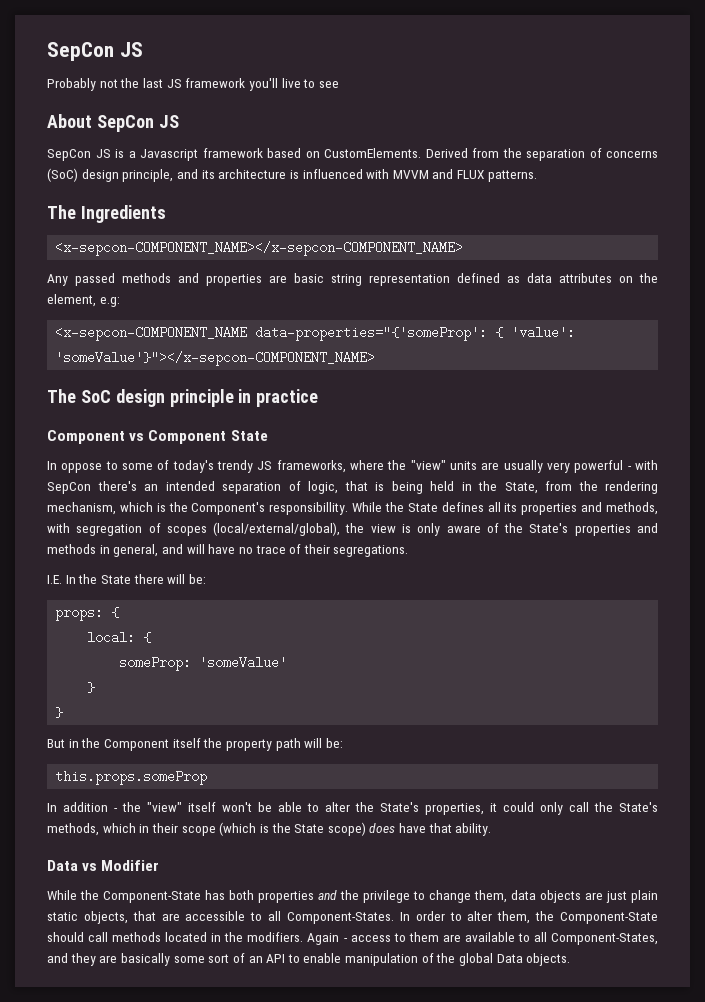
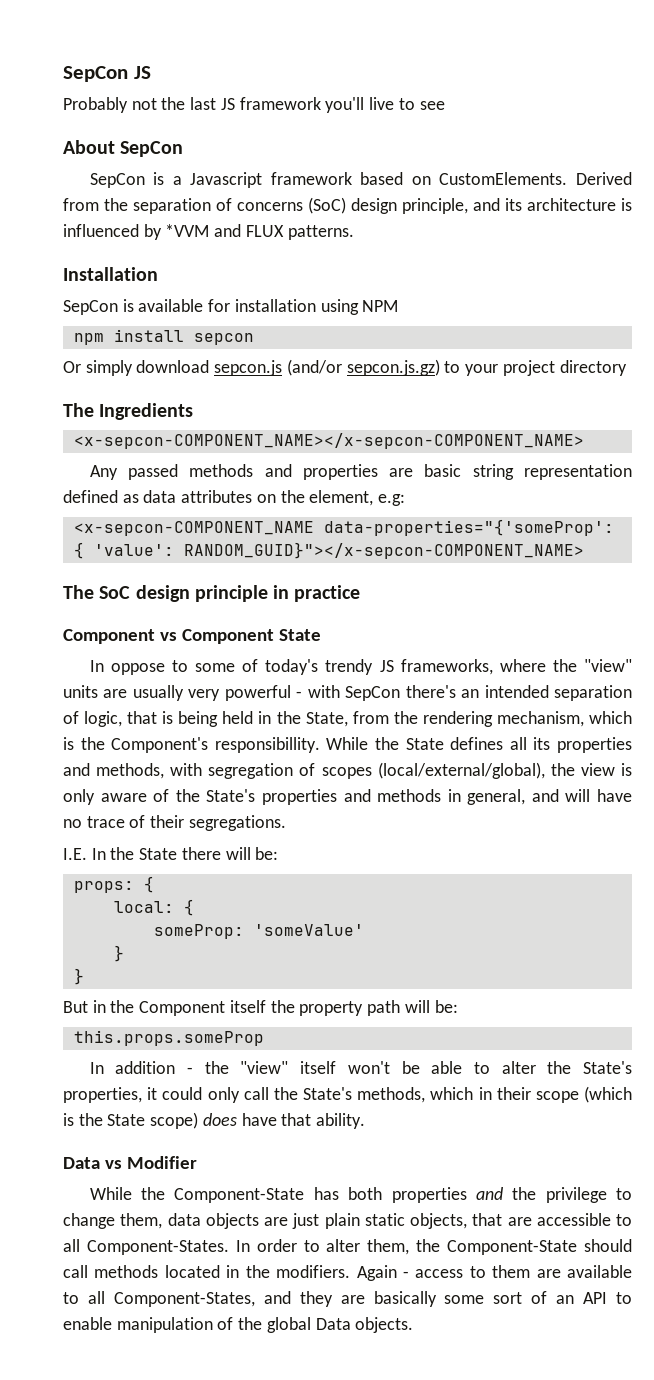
- About SepCon JS
- SepCon JS is a Javascript framework based on CustomElements.
+ About SepCon
+ SepCon is a Javascript framework based on CustomElements.
- Derived from the separation of concerns (SoC) design principle, and its architecture is influenced with MVVM and FLUX patterns.
+ Derived from the separation of concerns (SoC) design principle, and its architecture is influenced by *VVM and FLUX patterns.
+ Installation
+ SepCon is available for installation using NPM
+ npm install sepcon
+ Or simply download sepcon.js (and/or sepcon.js.gz) to your project directory
- <x-sepcon-COMPONENT_NAME data-properties="{'someProp': { 'value': 'someValue'}"></x-sepcon-COMPONENT_NAME>
+ <x-sepcon-COMPONENT_NAME data-properties="{'someProp': { 'value': RANDOM_GUID}"></x-sepcon-COMPONENT_NAME>

